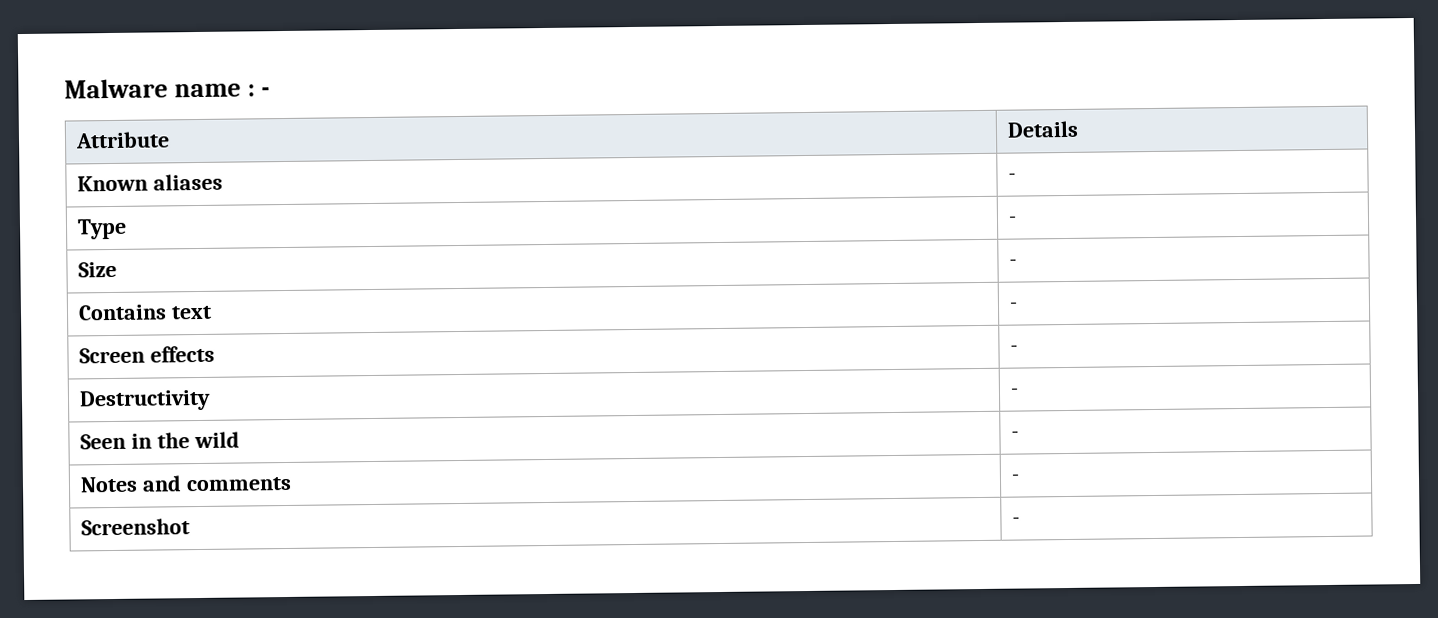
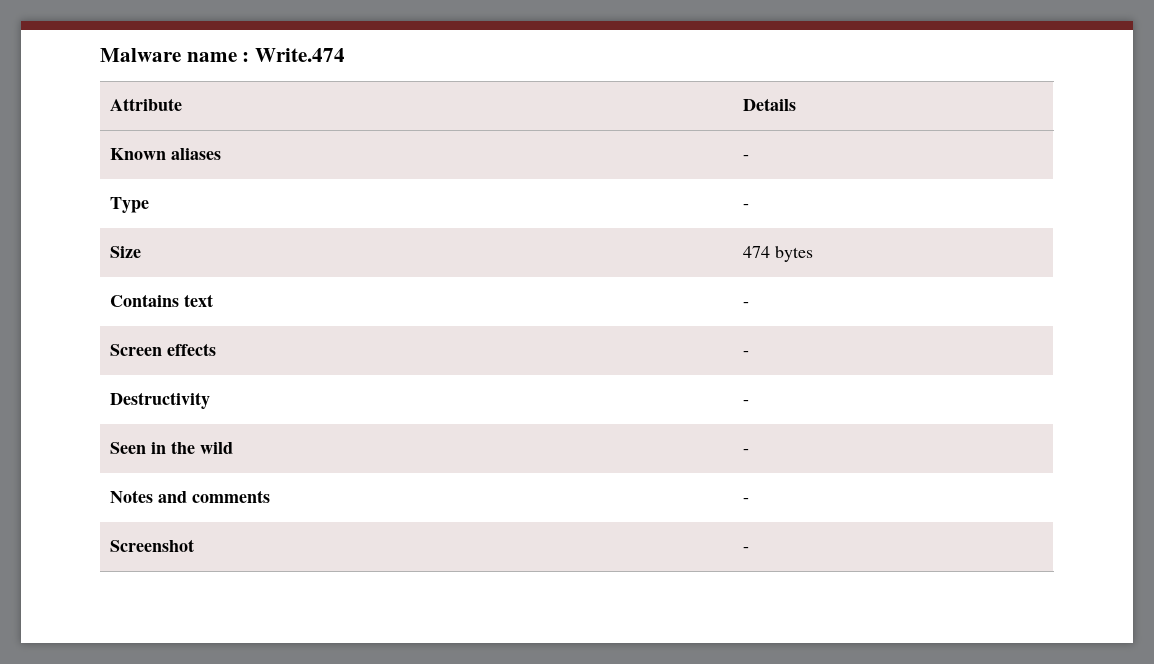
- Malware name : -
+ Malware name : Write.474
- Size | -
+ Size | 474 bytes

